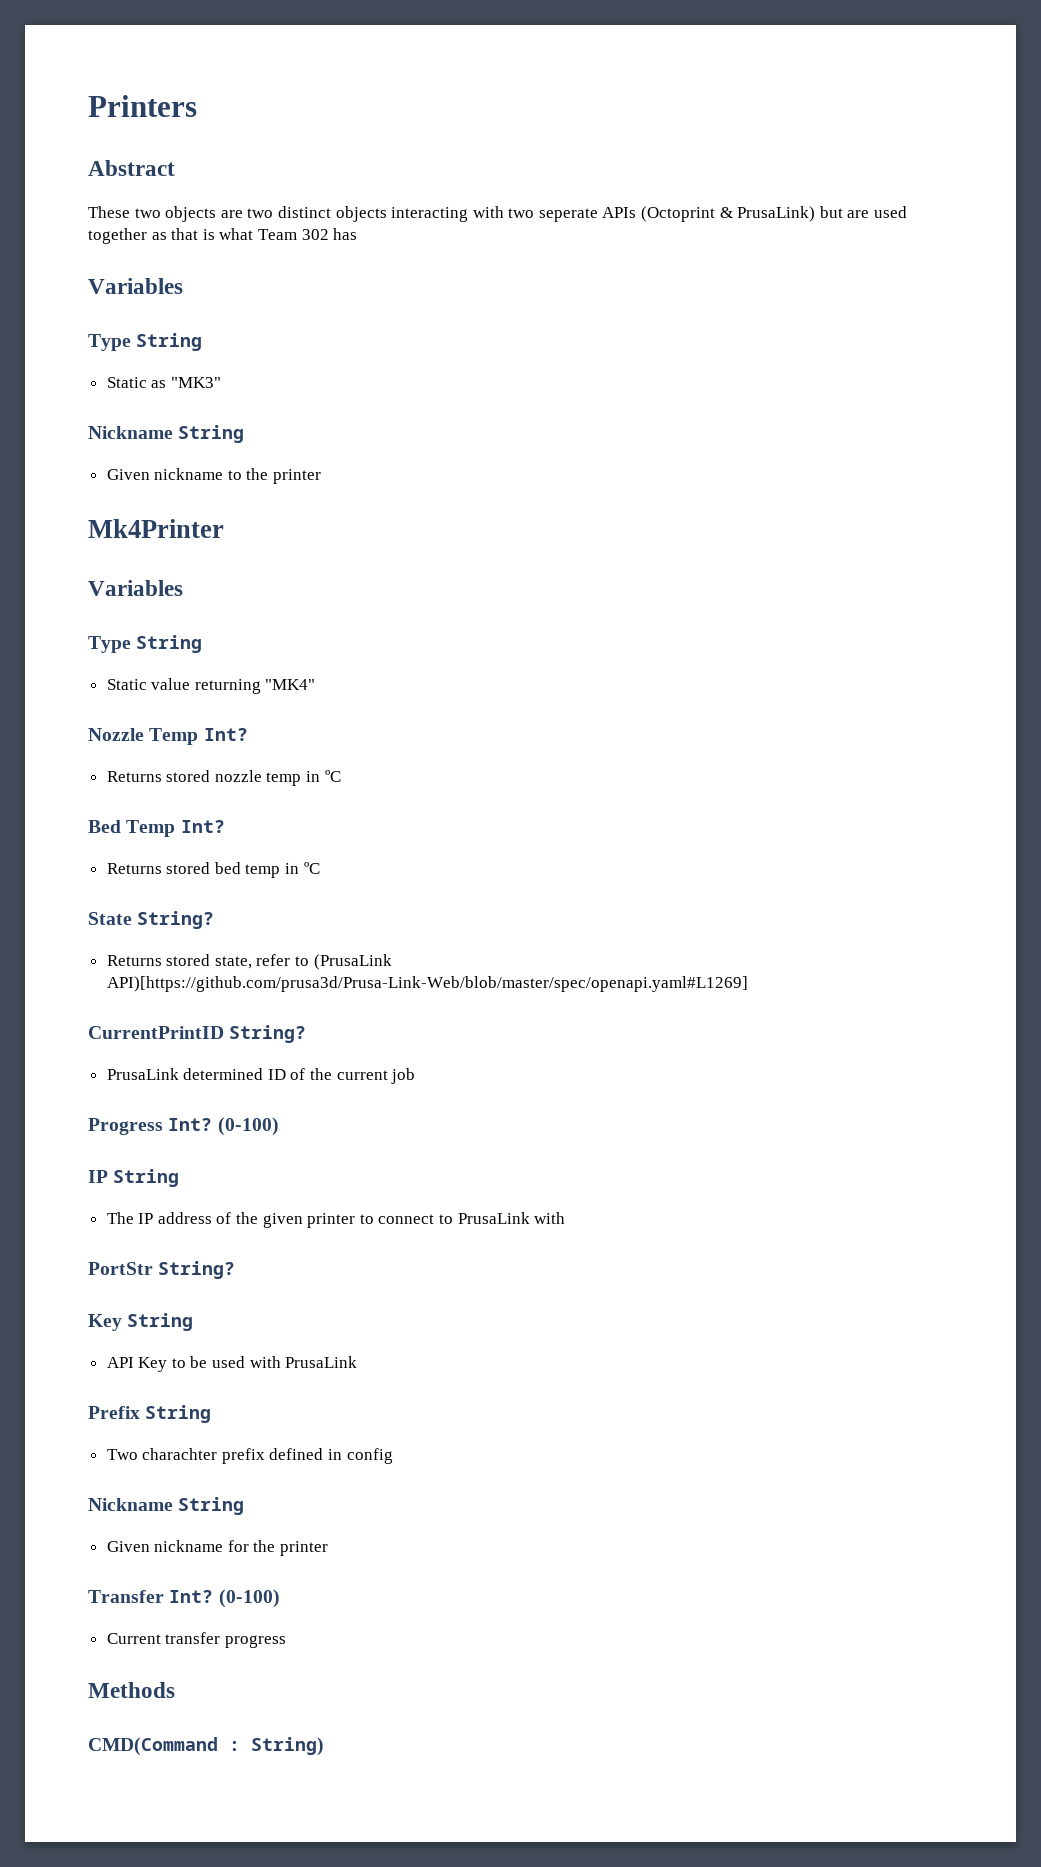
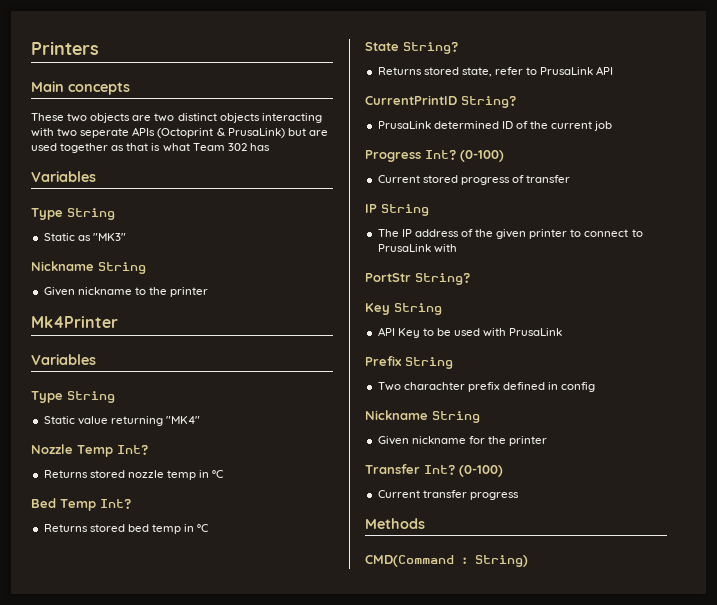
- Abstract
+ Main concepts
- Returns stored state, refer to (PrusaLink API)[https://github.com/prusa3d/Prusa-Link-Web/blob/master/spec/openapi.yaml#L1269]
+ Returns stored state, refer to PrusaLink API
+ Current stored progress of transfer

